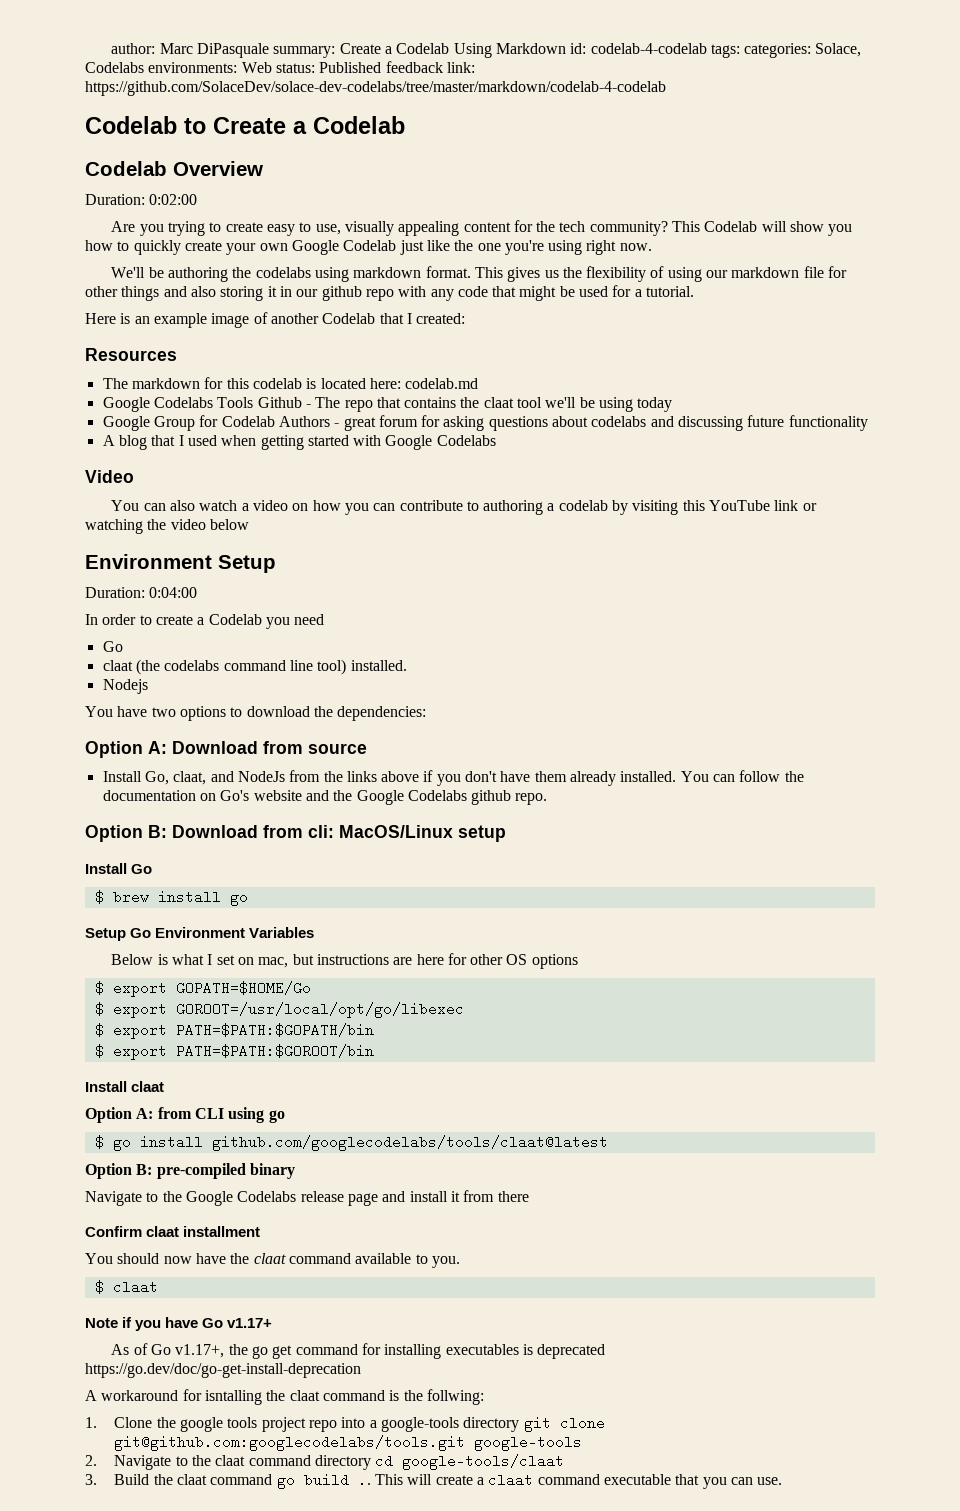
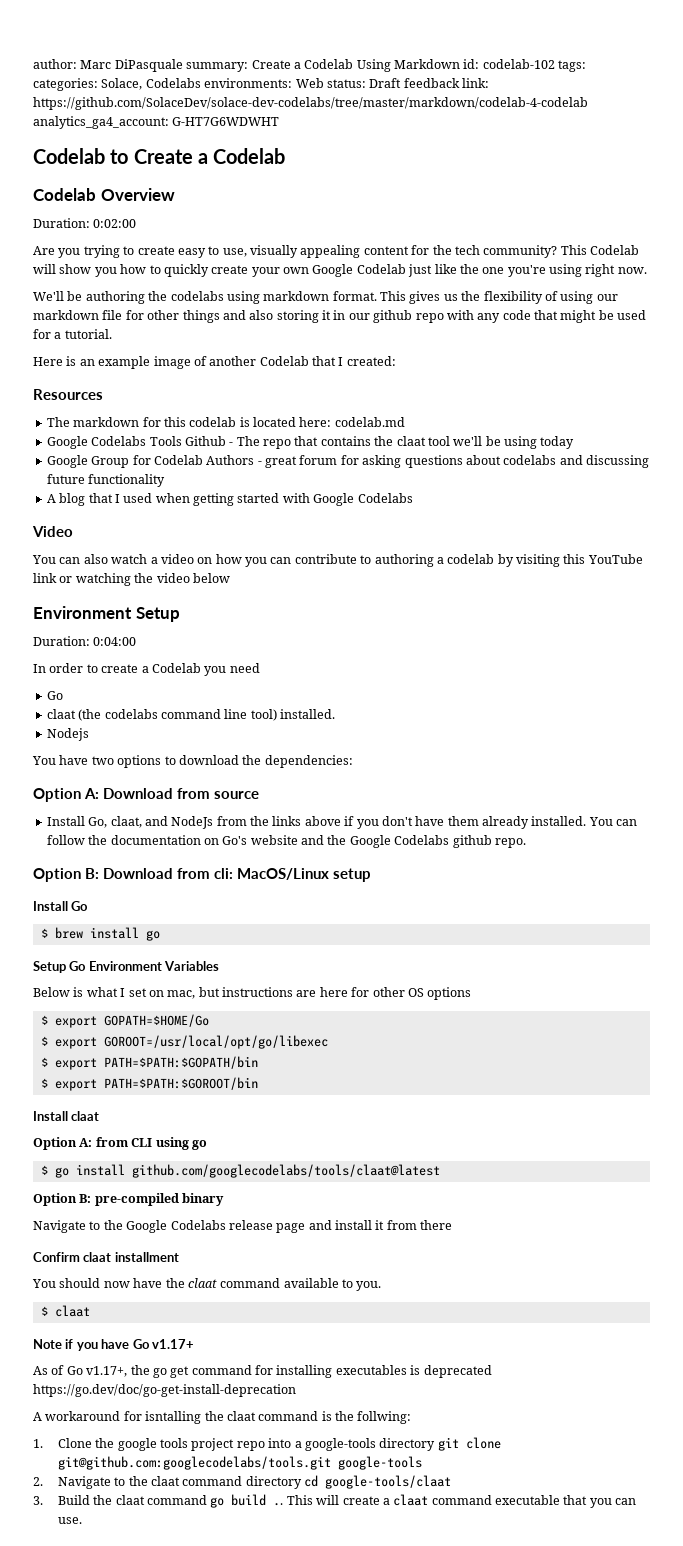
- author: Marc DiPasquale summary: Create a Codelab Using Markdown id: codelab-4-codelab tags: categories: Solace, Codelabs environments: Web status: Published feedback link: https://github.com/SolaceDev/solace-dev-codelabs/tree/master/markdown/codelab-4-codelab
+ author: Marc DiPasquale summary: Create a Codelab Using Markdown id: codelab-102 tags: categories: Solace, Codelabs environments: Web status: Draft feedback link: https://github.com/SolaceDev/solace-dev-codelabs/tree/master/markdown/codelab-4-codelab analytics_ga4_account: G-HT7G6WDWHT

